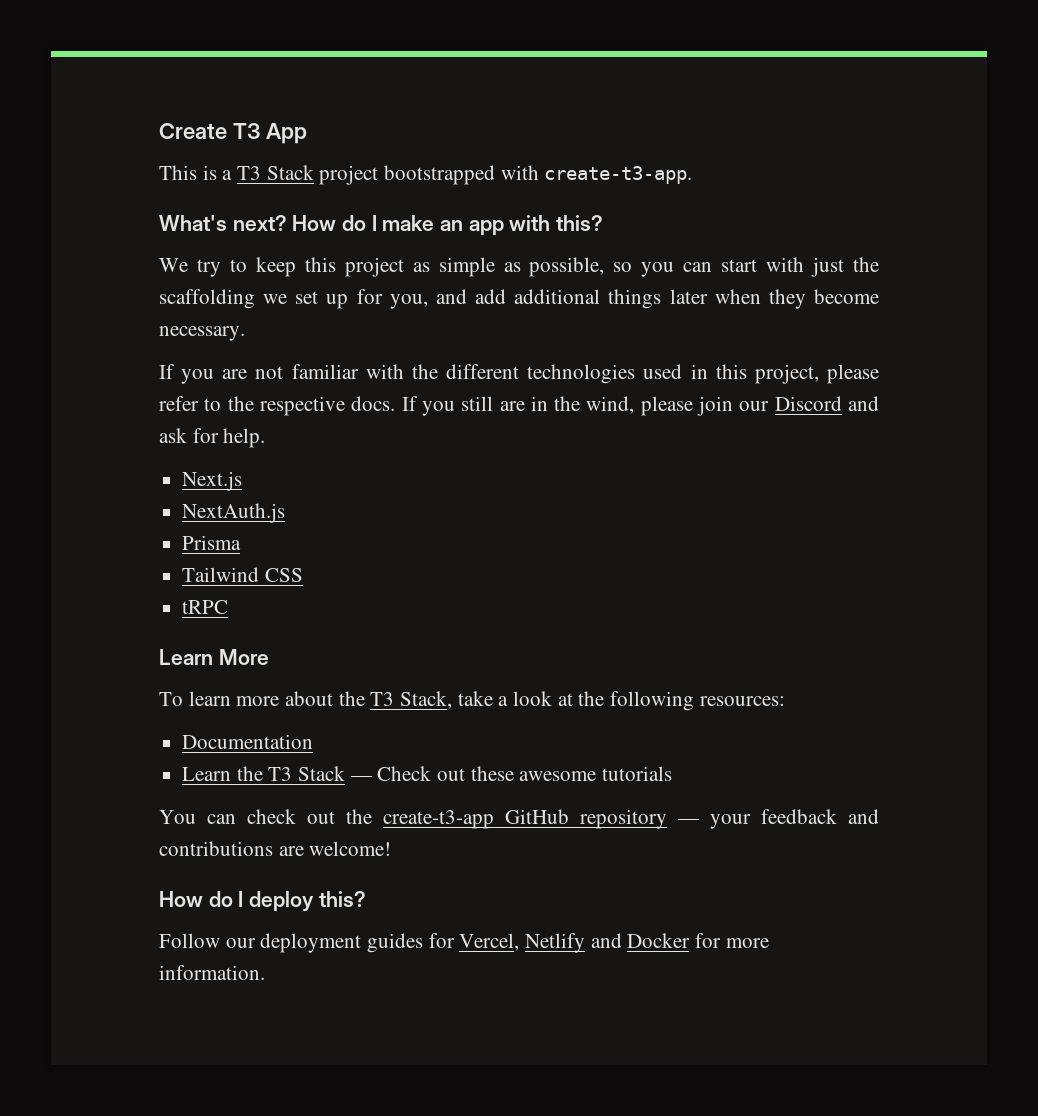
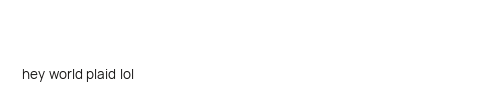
- Create T3 App
- This is a T3 Stack project bootstrapped with create-t3-app.
- What's next? How do I make an app with this?
- We try to keep this project as simple as possible, so you can start with just the scaffolding we set up for you, and add additional things later when they become necessary.
- If you are not familiar with the different technologies used in this project, please refer to the respective docs. If you still are in the wind, please join our Discord and ask for help.
- Next.js
- NextAuth.js
- Prisma
- Tailwind CSS
- tRPC
- Learn More
- To learn more about the T3 Stack, take a look at the following resources:
- Documentation
- Learn the T3 Stack — Check out these awesome tutorials
- You can check out the create-t3-app GitHub repository — your feedback and contributions are welcome!
- How do I deploy this?
- Follow our deployment guides for Vercel, Netlify and Docker for more information.
+ hey world plaid lol

